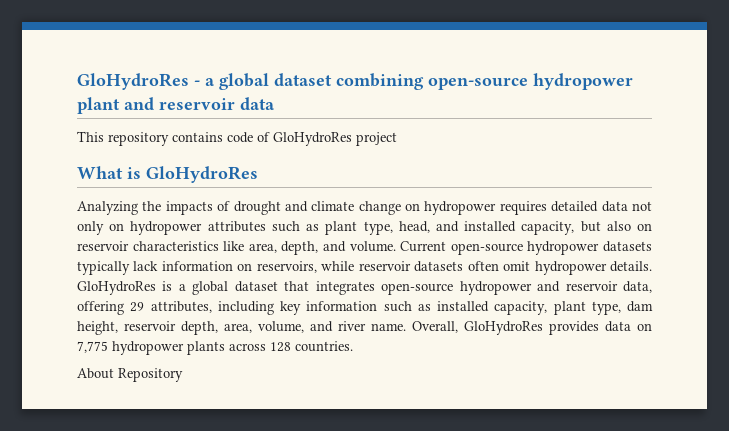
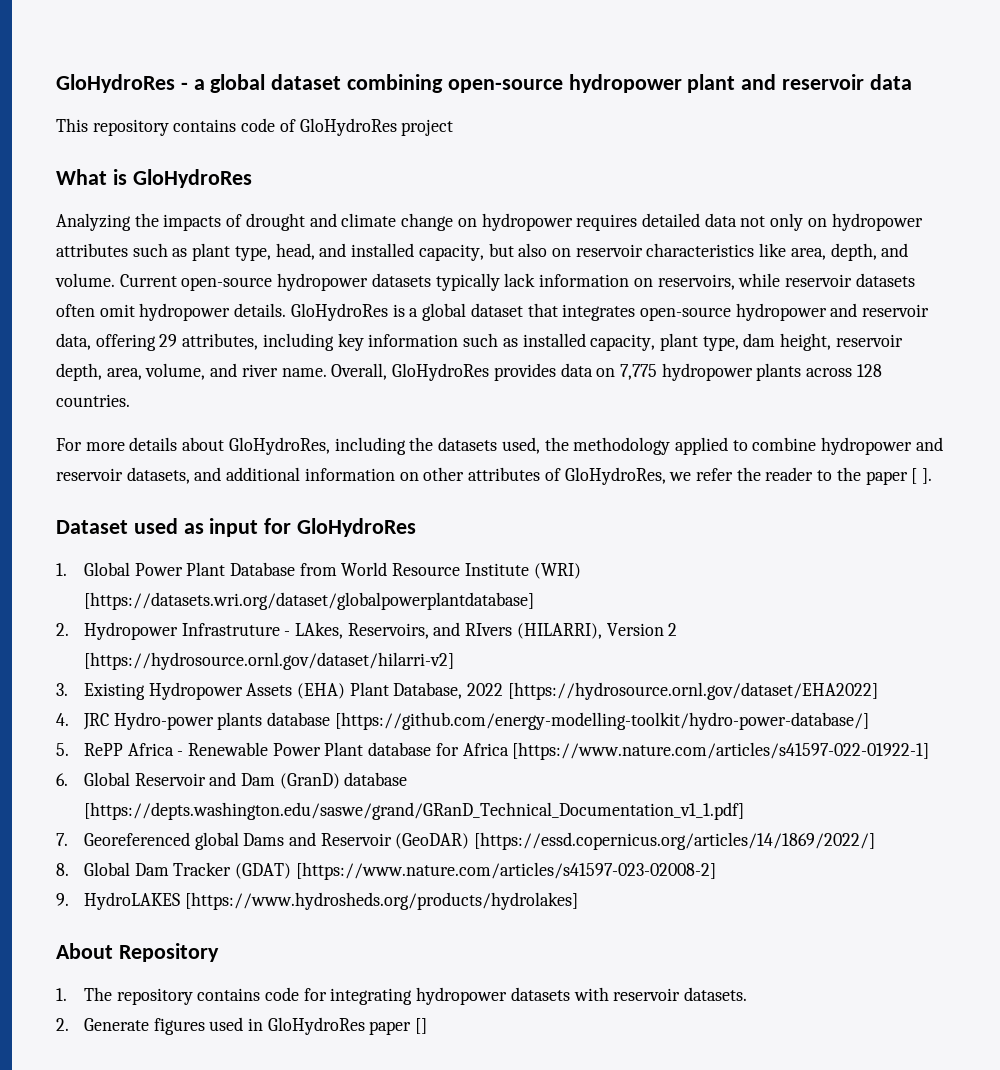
+ For more details about GloHydroRes, including the datasets used, the methodology applied to combine hydropower and reservoir datasets, and additional information on other attributes of GloHydroRes, we refer the reader to the paper [ ].
+ Dataset used as input for GloHydroRes
+ 1. Global Power Plant Database from World Resource Institute (WRI) [https://datasets.wri.org/dataset/globalpowerplantdatabase]
+ 2. Hydropower Infrastruture - LAkes, Reservoirs, and RIvers (HILARRI), Version 2 [https://hydrosource.ornl.gov/dataset/hilarri-v2]
+ 3. Existing Hydropower Assets (EHA) Plant Database, 2022 [https://hydrosource.ornl.gov/dataset/EHA2022]
+ 4. JRC Hydro-power plants database [https://github.com/energy-modelling-toolkit/hydro-power-database/]
+ 5. RePP Africa - Renewable Power Plant database for Africa [https://www.nature.com/articles/s41597-022-01922-1]
+ 6. Global Reservoir and Dam (GranD) database [https://depts.washington.edu/saswe/grand/GRanD_Technical_Documentation_v1_1.pdf]
+ 7. Georeferenced global Dams and Reservoir (GeoDAR) [https://essd.copernicus.org/articles/14/1869/2022/]
+ 8. Global Dam Tracker (GDAT) [https://www.nature.com/articles/s41597-023-02008-2]
+ 9. HydroLAKES [https://www.hydrosheds.org/products/hydrolakes]
  About Repository
+ 1. The repository contains code for integrating hydropower datasets with reservoir datasets.
+ 2. Generate figures used in GloHydroRes paper []

